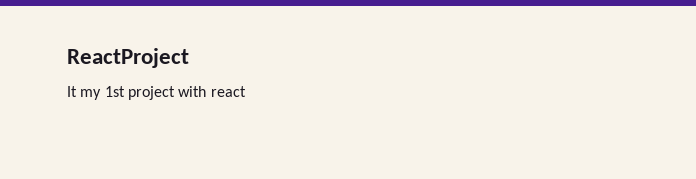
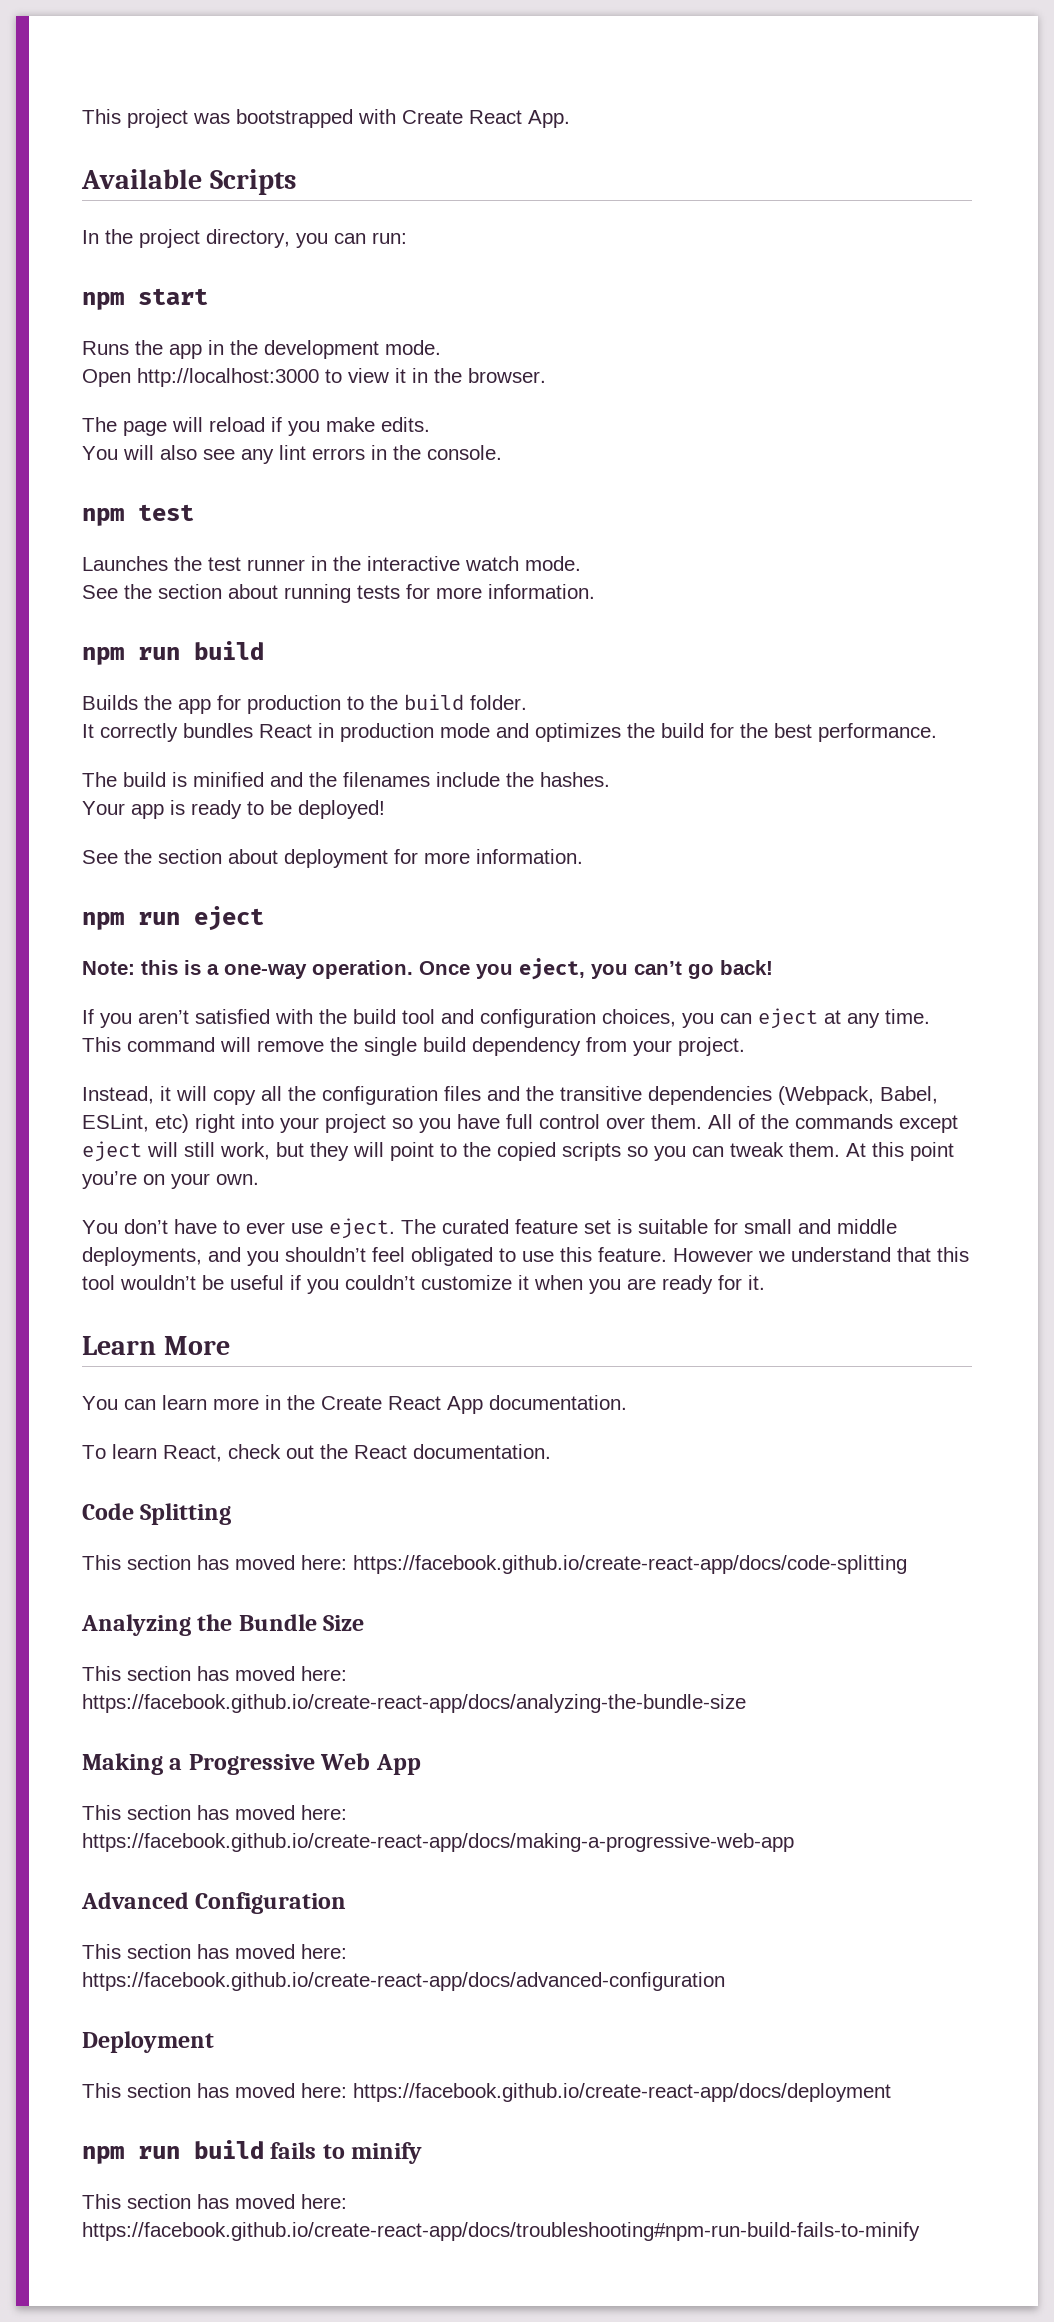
- ReactProject
- It my 1st project with react
+ This project was bootstrapped with Create React App.
+ Available Scripts
+ In the project directory, you can run:
+ npm start
+ Runs the app in the development mode.
+ Open http://localhost:3000 to view it in the browser.
+ The page will reload if you make edits.
+ You will also see any lint errors in the console.
+ npm test
+ Launches the test runner in the interactive watch mode.
+ See the section about running tests for more information.
+ npm run build
+ Builds the app for production to the build folder.
+ It correctly bundles React in production mode and optimizes the build for the best performance.
+ The build is minified and the filenames include the hashes.
+ Your app is ready to be deployed!
+ See the section about deployment for more information.
+ npm run eject
+ Note: this is a one-way operation. Once you eject, you can’t go back!
+ If you aren’t satisfied with the build tool and configuration choices, you can eject at any time. This command will remove the single build dependency from your project.
+ Instead, it will copy all the configuration files and the transitive dependencies (Webpack, Babel, ESLint, etc) right into your project so you have full control over them. All of the commands except eject will still work, but they will point to the copied scripts so you can tweak them. At this point you’re on your own.
+ You don’t have to ever use eject. The curated feature set is suitable for small and middle deployments, and you shouldn’t feel obligated to use this feature. However we understand that this tool wouldn’t be useful if you couldn’t customize it when you are ready for it.
+ Learn More
+ You can learn more in the Create React App documentation.
+ To learn React, check out the React documentation.
+ Code Splitting
+ This section has moved here: https://facebook.github.io/create-react-app/docs/code-splitting
+ Analyzing the Bundle Size
+ This section has moved here: https://facebook.github.io/create-react-app/docs/analyzing-the-bundle-size
+ Making a Progressive Web App
+ This section has moved here: https://facebook.github.io/create-react-app/docs/making-a-progressive-web-app
+ Advanced Configuration
+ This section has moved here: https://facebook.github.io/create-react-app/docs/advanced-configuration
+ Deployment
+ This section has moved here: https://facebook.github.io/create-react-app/docs/deployment
+ npm run build fails to minify
+ This section has moved here: https://facebook.github.io/create-react-app/docs/troubleshooting#npm-run-build-fails-to-minify

